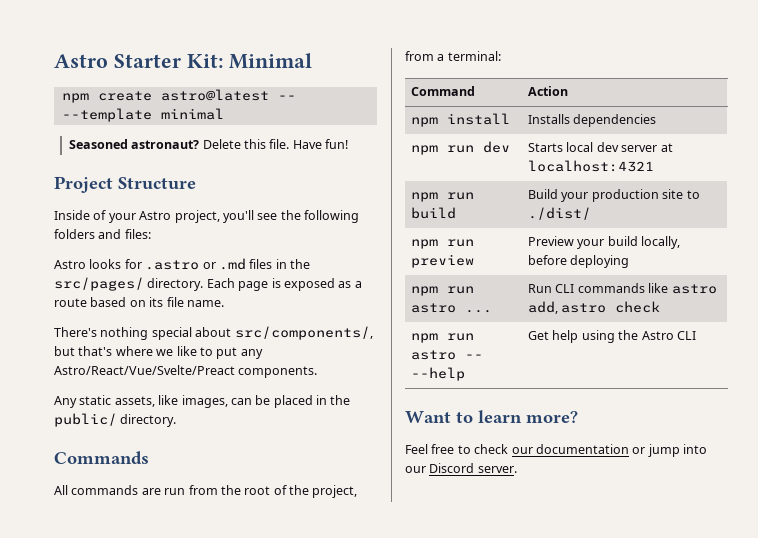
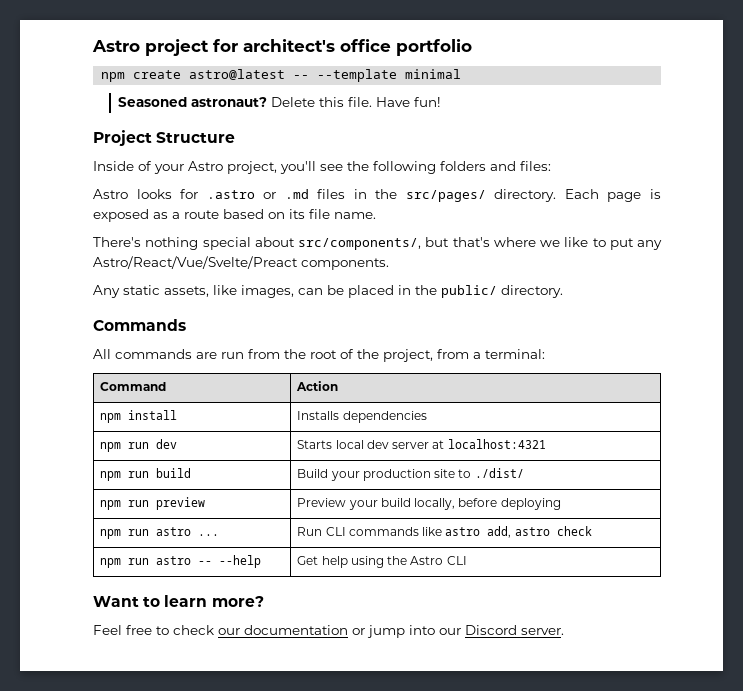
- Astro Starter Kit: Minimal
+ Astro project for architect's office portfolio

